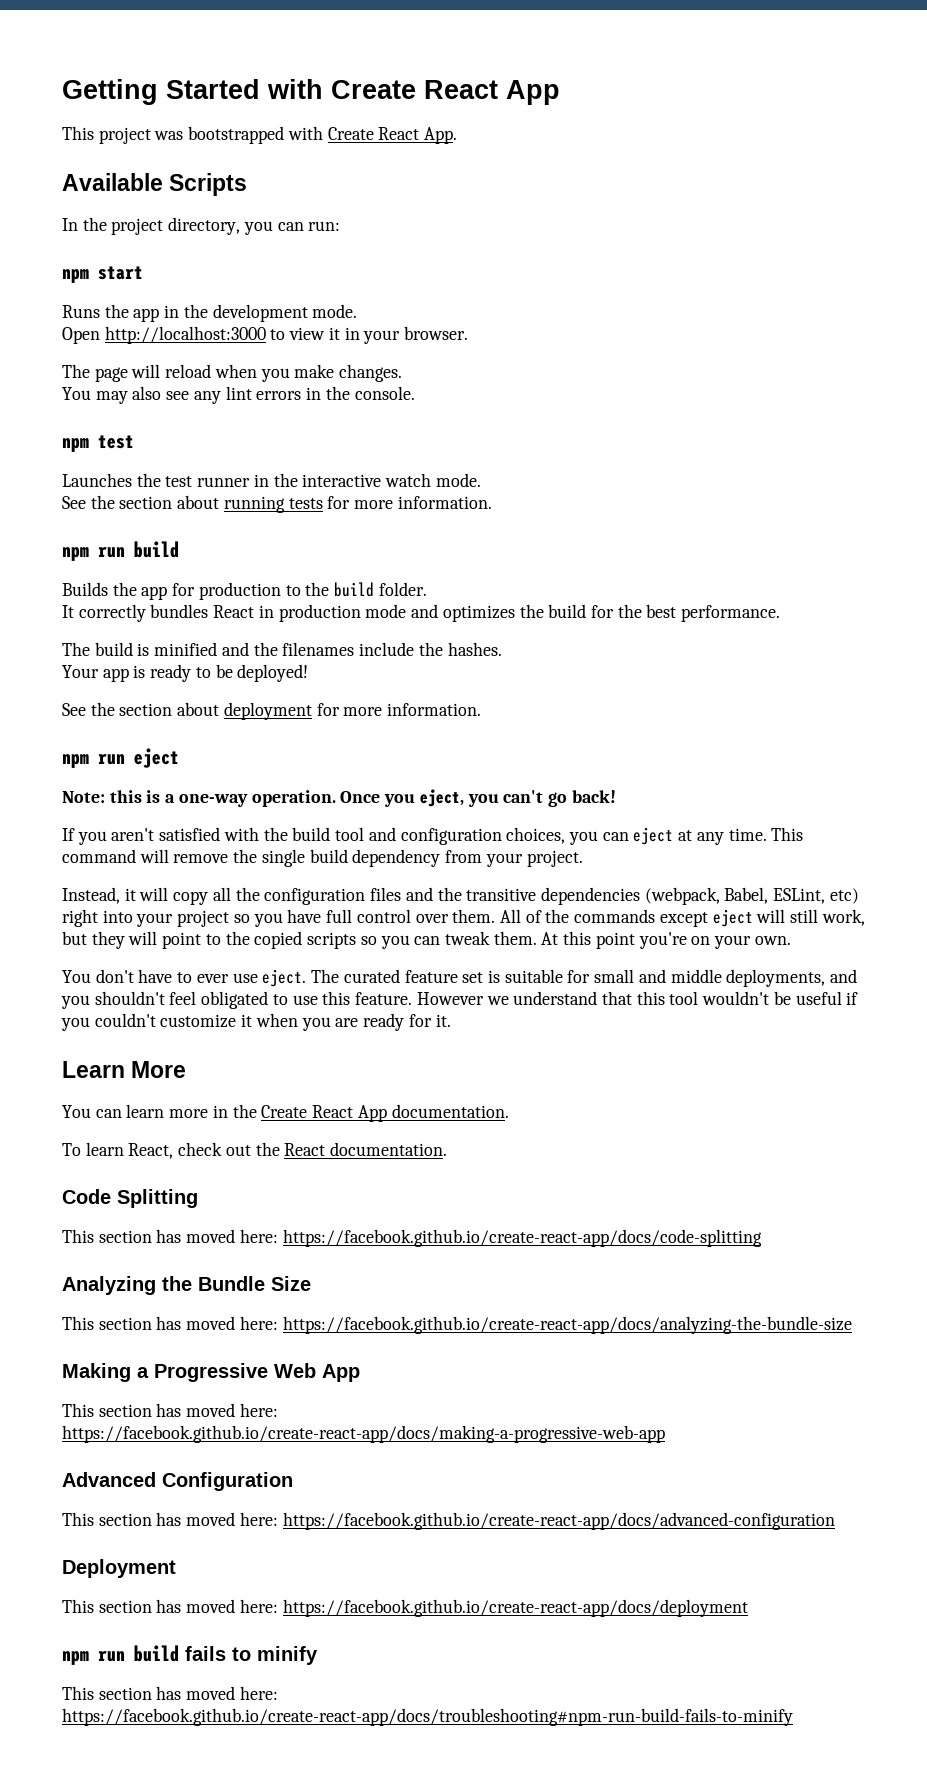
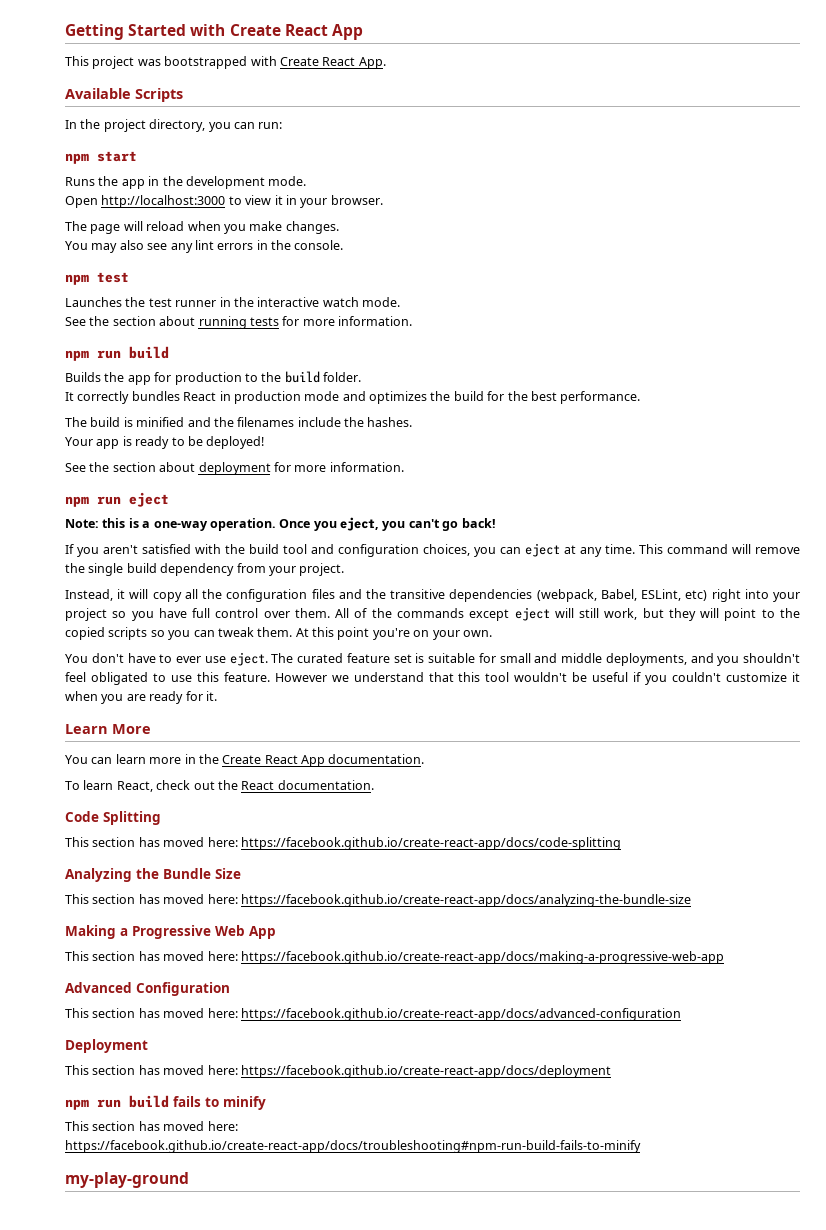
+ my-play-ground

